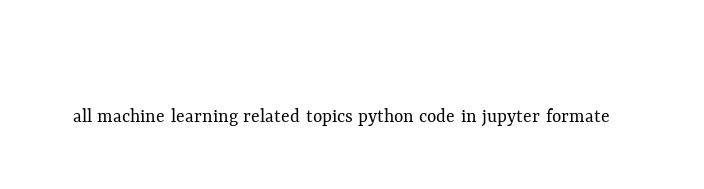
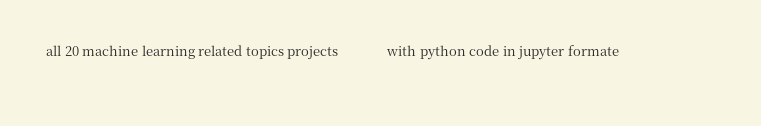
- all machine learning related topics python code in jupyter formate
+ all 20 machine learning related topics projects with python code in jupyter formate

